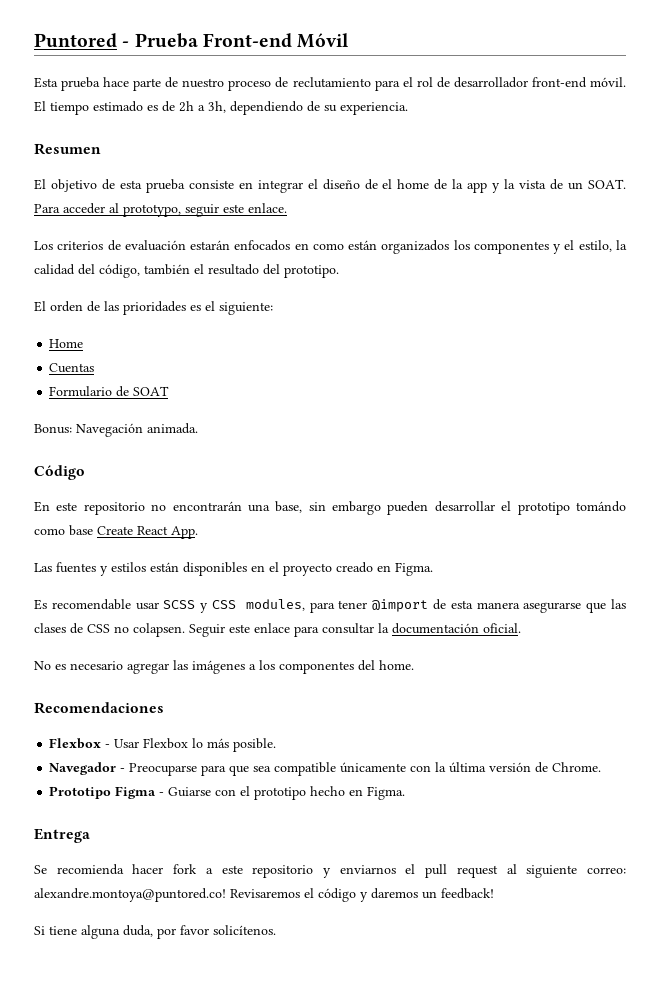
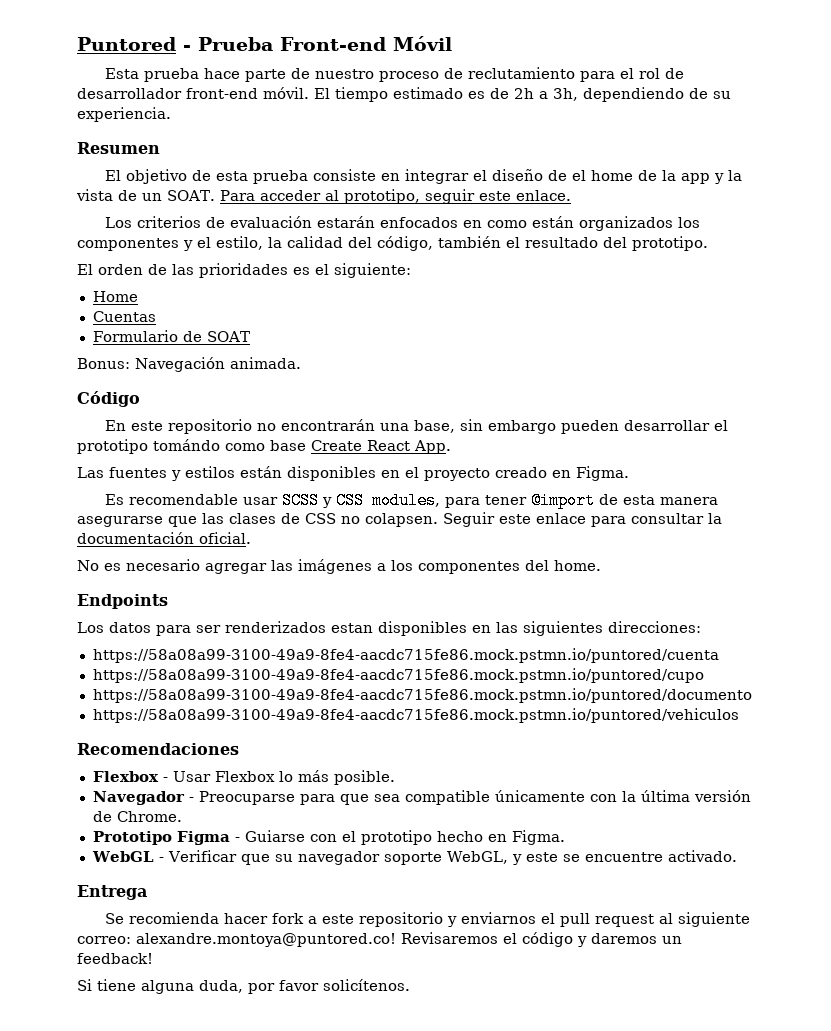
- Para acceder al prototypo, seguir este enlace.
+ Para acceder al prototipo, seguir este enlace.
+ Endpoints
+ Los datos para ser renderizados estan disponibles en las siguientes direcciones:
+ https://58a08a99-3100-49a9-8fe4-aacdc715fe86.mock.pstmn.io/puntored/cuenta
+ https://58a08a99-3100-49a9-8fe4-aacdc715fe86.mock.pstmn.io/puntored/cupo
+ https://58a08a99-3100-49a9-8fe4-aacdc715fe86.mock.pstmn.io/puntored/documento
+ https://58a08a99-3100-49a9-8fe4-aacdc715fe86.mock.pstmn.io/puntored/vehiculos
+ WebGL - Verificar que su navegador soporte WebGL, y este se encuentre activado.

